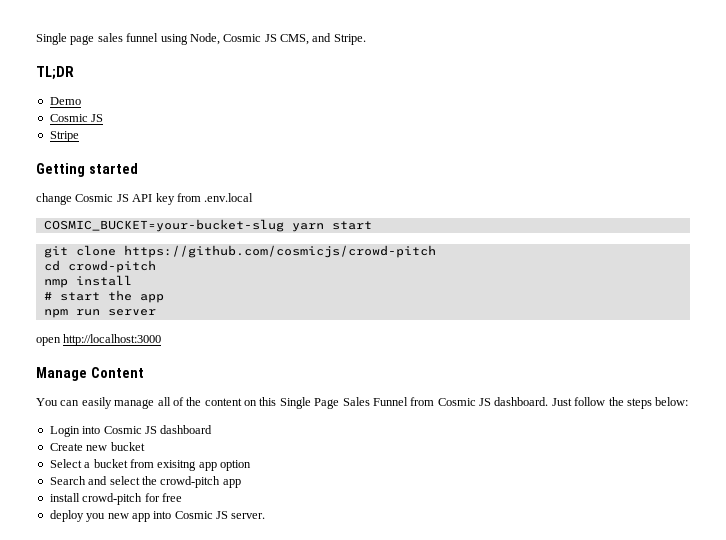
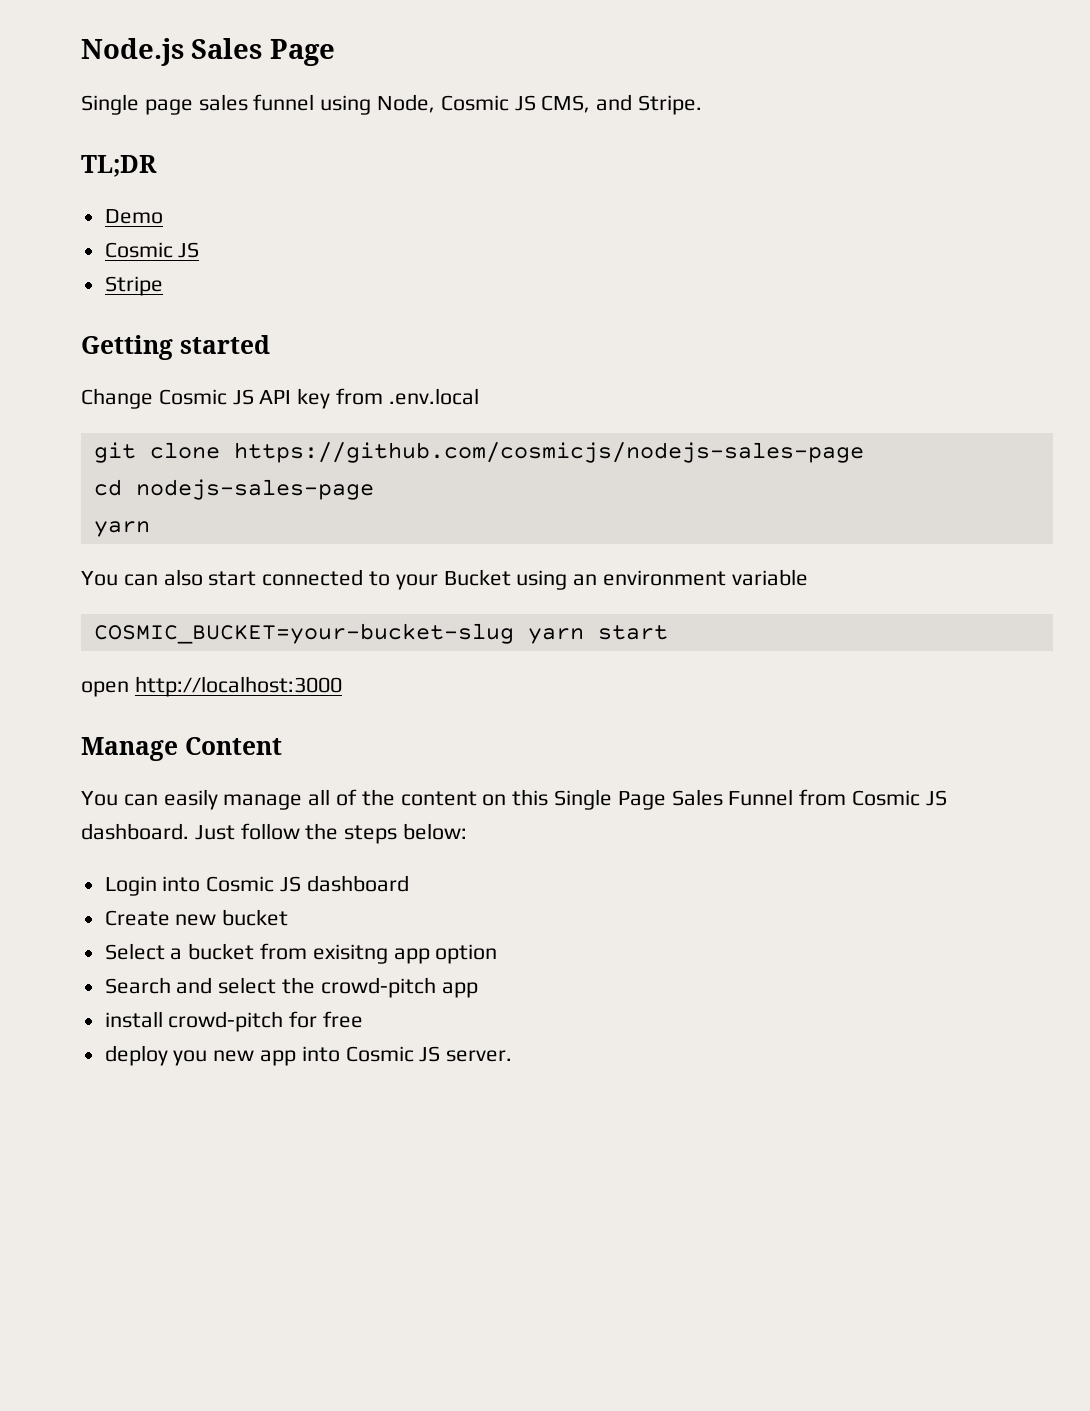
+ Node.js Sales Page
- change Cosmic JS API key from .env.local
+ Change Cosmic JS API key from .env.local
+ git clone https://github.com/cosmicjs/nodejs-sales-page
+ cd nodejs-sales-page
+ yarn
+ You can also start connected to your Bucket using an environment variable
  COSMIC_BUCKET=your-bucket-slug yarn start
- git clone https://github.com/cosmicjs/crowd-pitch
- cd crowd-pitch
- nmp install
- # start the app
- npm run server

